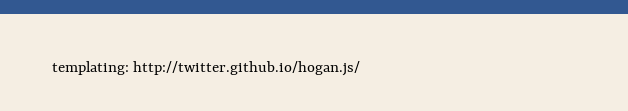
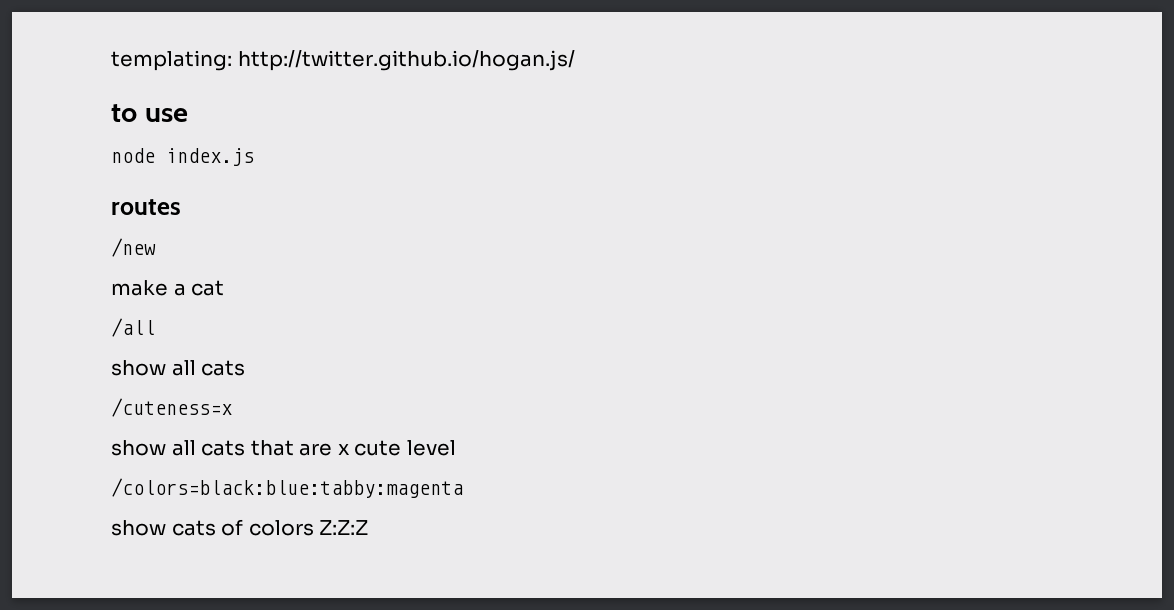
+ to use
+ node index.js
+ routes
+ /new
+ make a cat
+ /all
+ show all cats
+ /cuteness=x
+ show all cats that are x cute level
+ /colors=black:blue:tabby:magenta
+ show cats of colors Z:Z:Z

